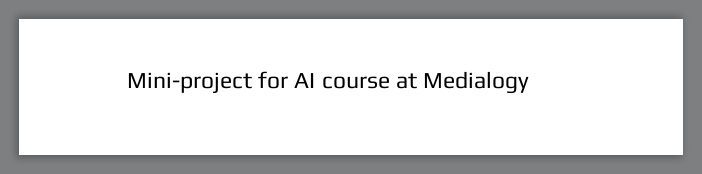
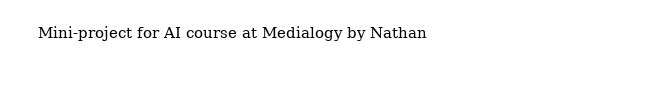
- Mini-project for AI course at Medialogy
+ Mini-project for AI course at Medialogy by Nathan

